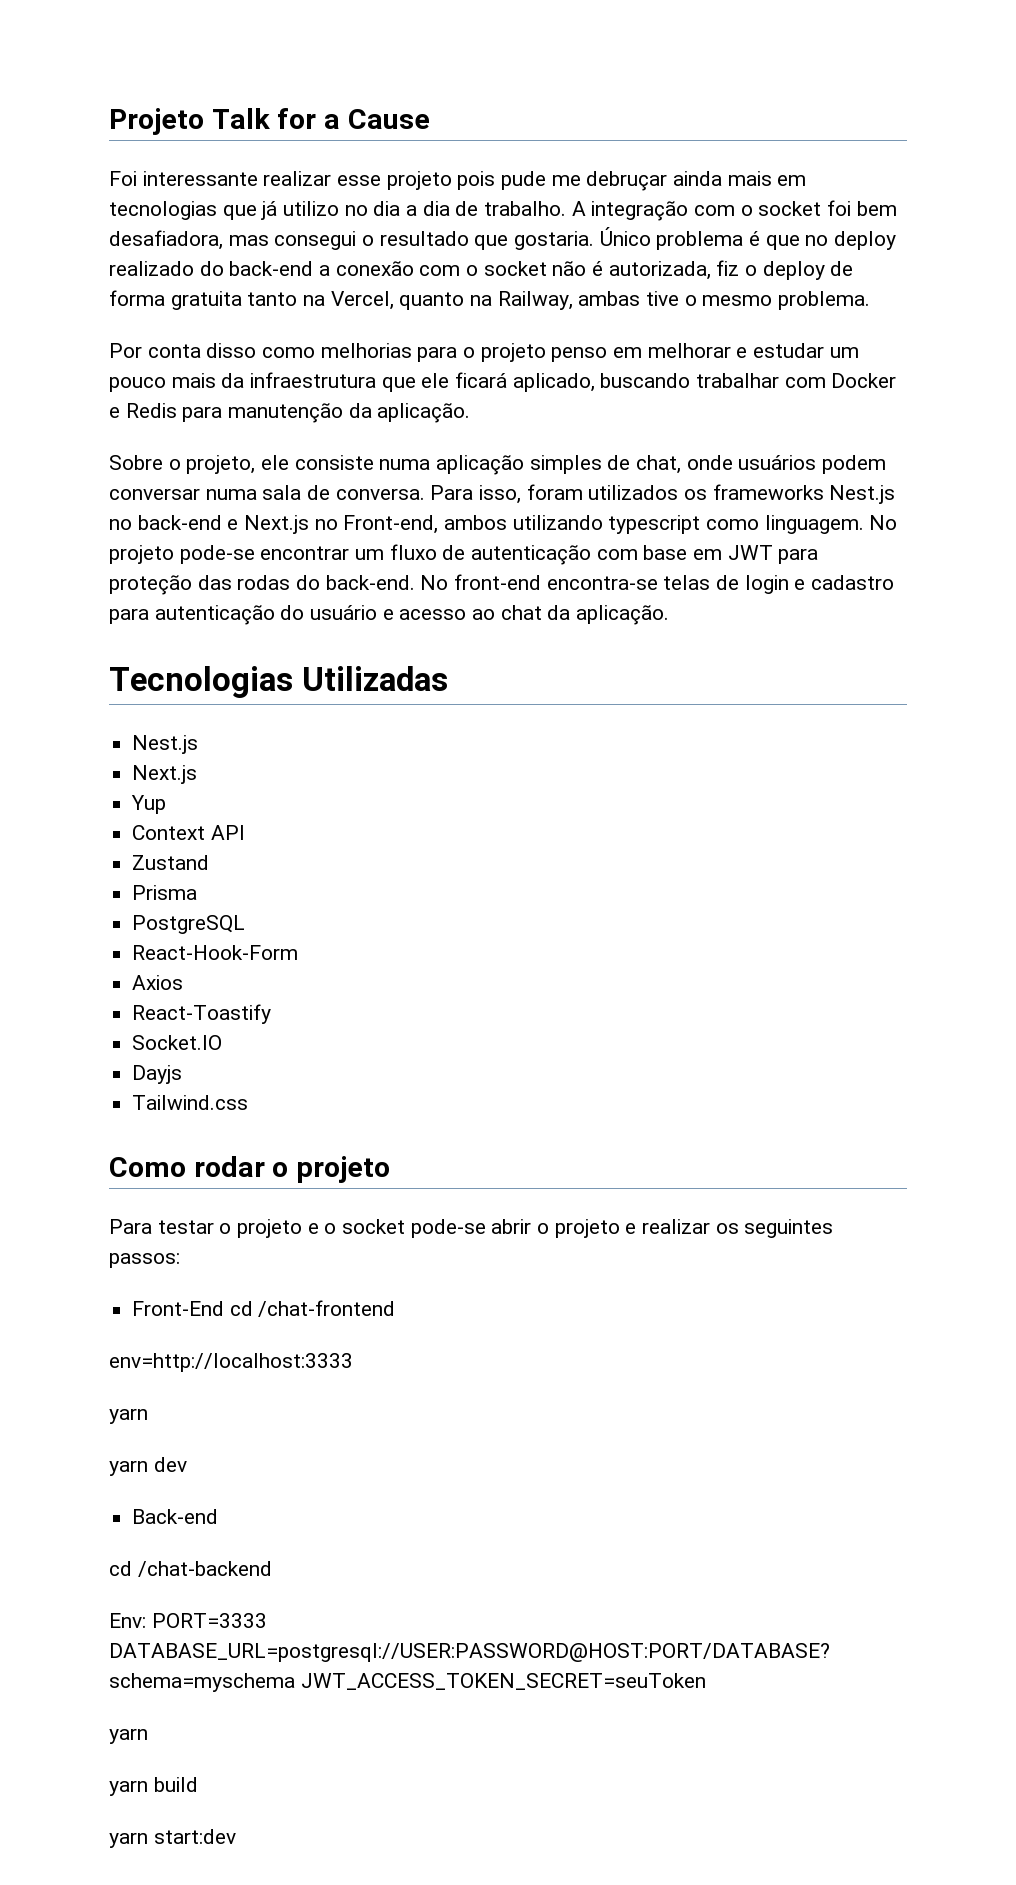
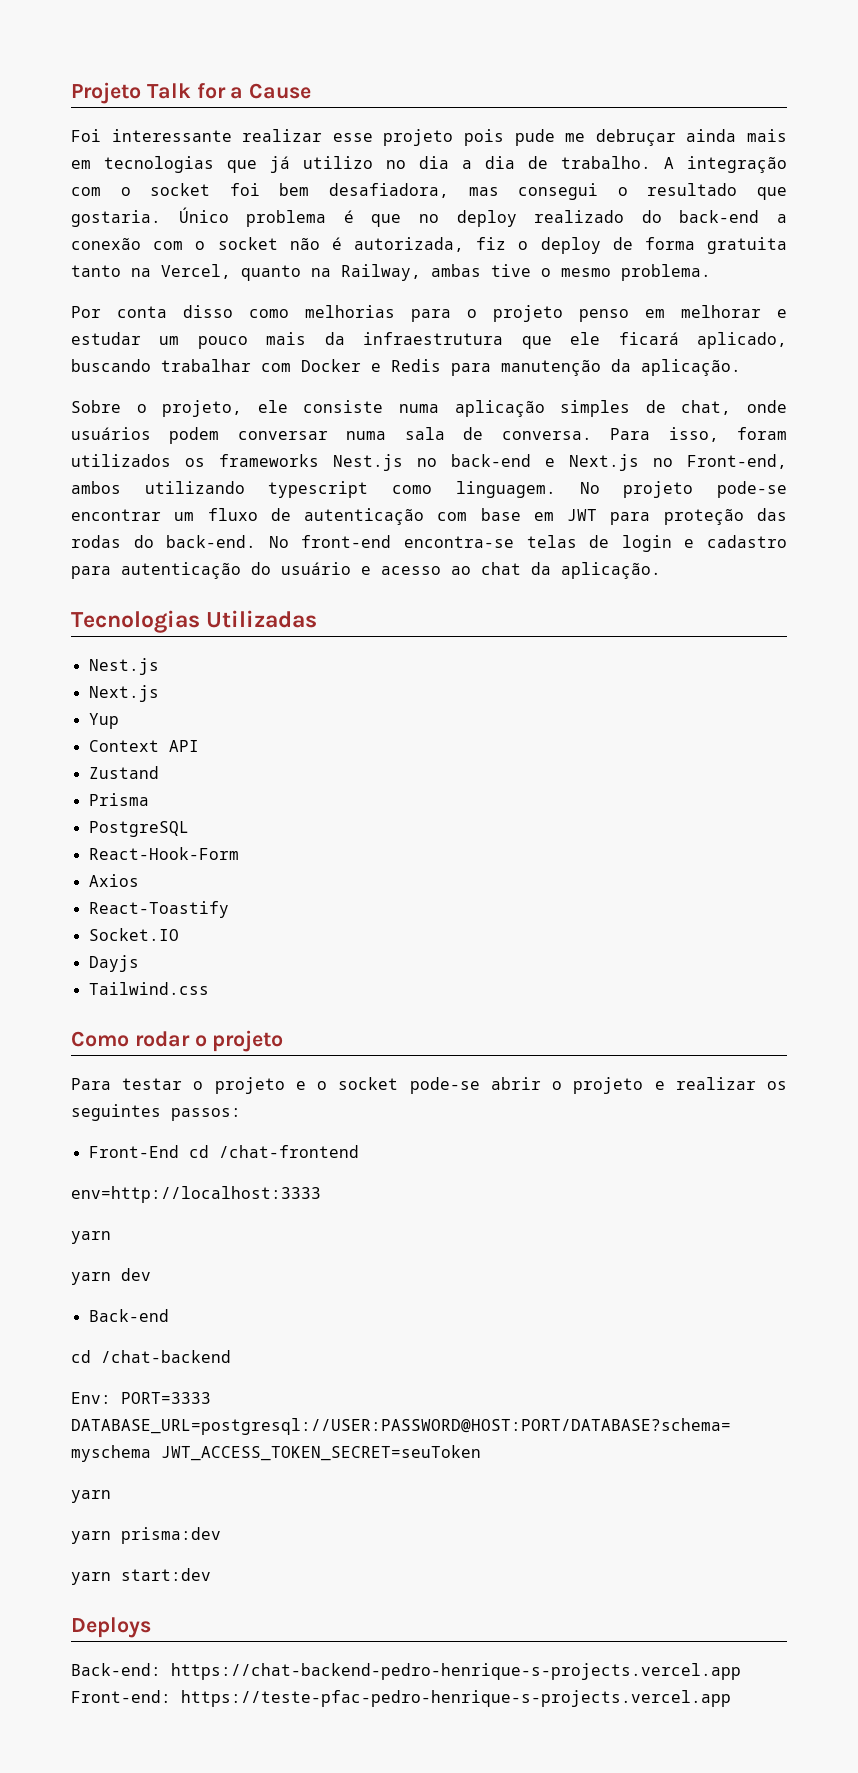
- yarn build
+ yarn prisma:dev
+ Deploys
+ Back-end: https://chat-backend-pedro-henrique-s-projects.vercel.app Front-end: https://teste-pfac-pedro-henrique-s-projects.vercel.app

